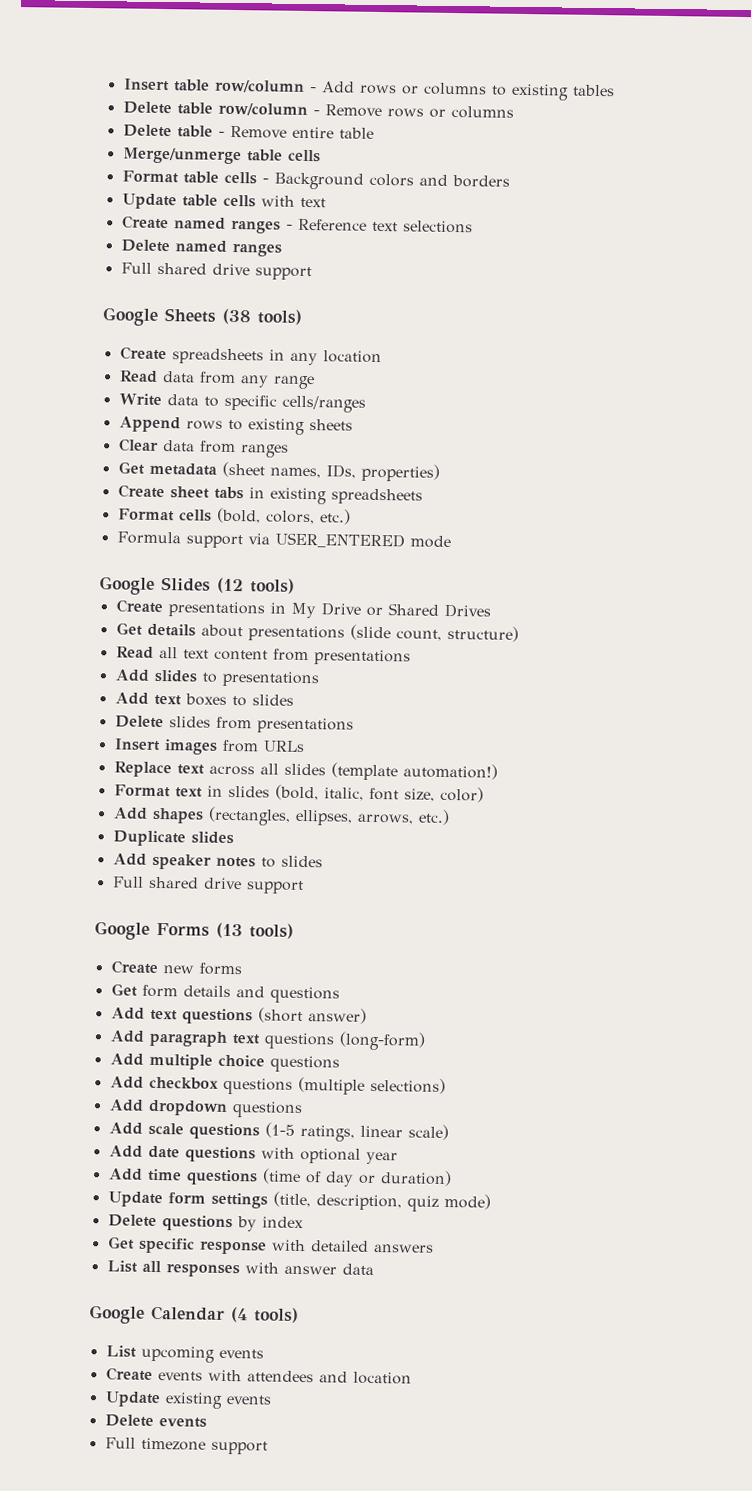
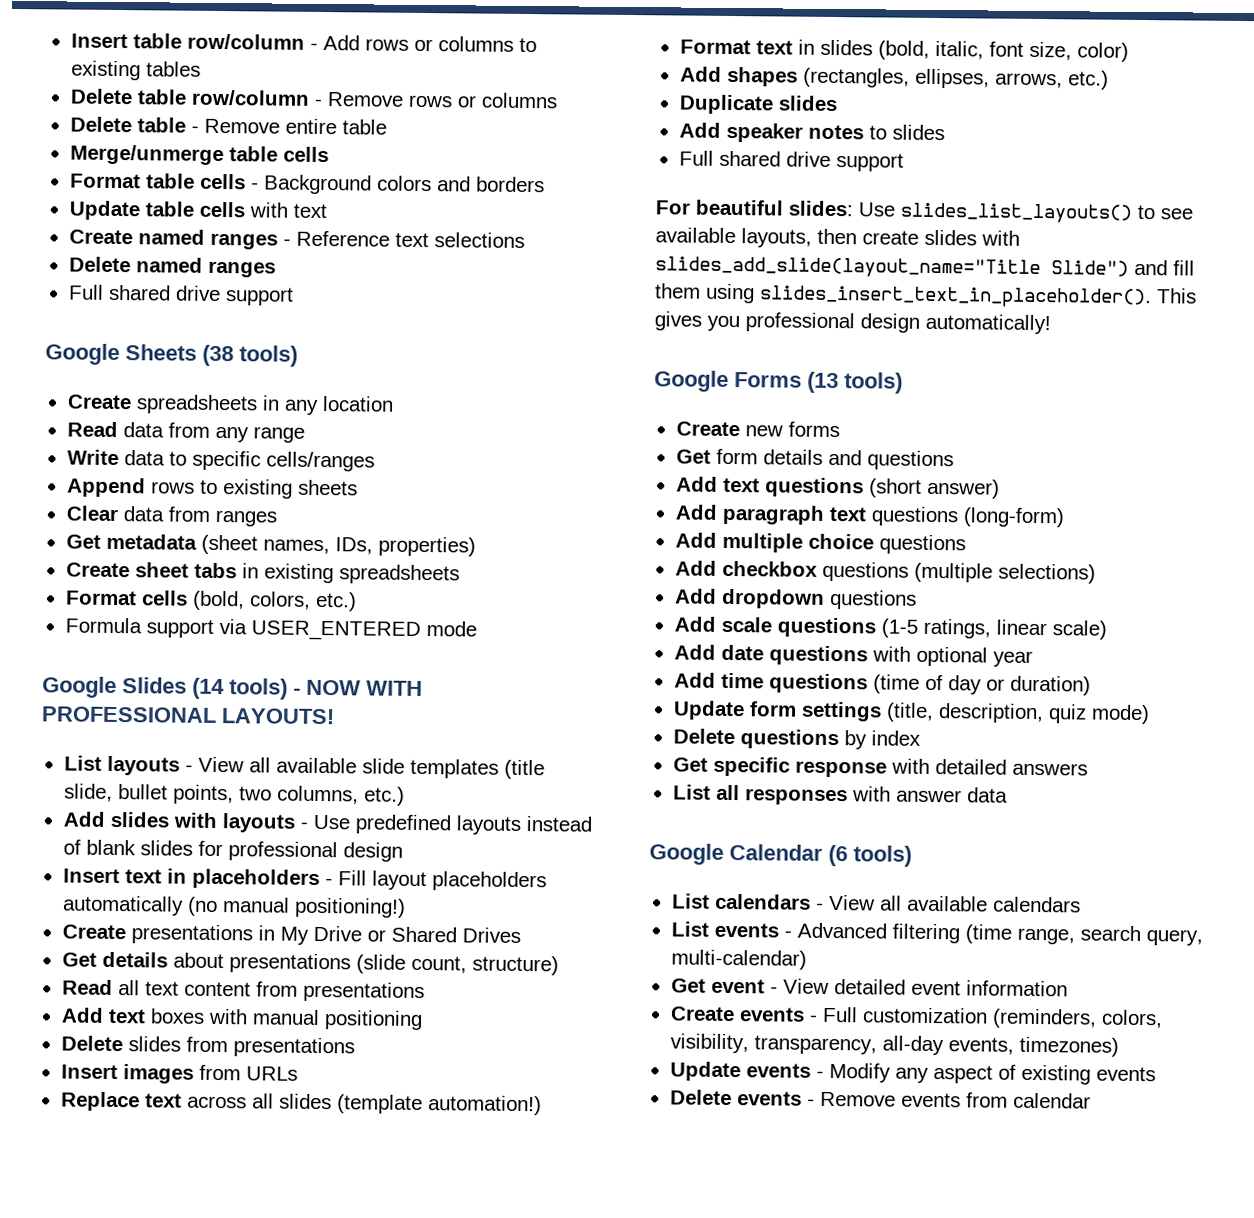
- Google Slides (12 tools)
+ Google Slides (14 tools) - NOW WITH PROFESSIONAL LAYOUTS!
+ List layouts - View all available slide templates (title slide, bullet points, two columns, etc.)
+ Add slides with layouts - Use predefined layouts instead of blank slides for professional design
+ Insert text in placeholders - Fill layout placeholders automatically (no manual positioning!)
- Add slides to presentations
- Add text boxes to slides
+ Add text boxes with manual positioning
+ For beautiful slides: Use slides_list_layouts() to see available layouts, then create slides with slides_add_slide(layout_name="Title Slide") and fill them using slides_insert_text_in_placeholder(). This gives you professional design automatically!
- Google Calendar (4 tools)
+ Google Calendar (6 tools)
- List upcoming events
- Create events with attendees and location
- Update existing events
+ List calendars - View all available calendars
+ List events - Advanced filtering (time range, search query, multi-calendar)
+ Get event - View detailed event information
+ Create events - Full customization (reminders, colors, visibility, transparency, all-day events, timezones)
+ Update events - Modify any aspect of existing events
- Delete events
- Full timezone support
+ Delete events - Remove events from calendar

